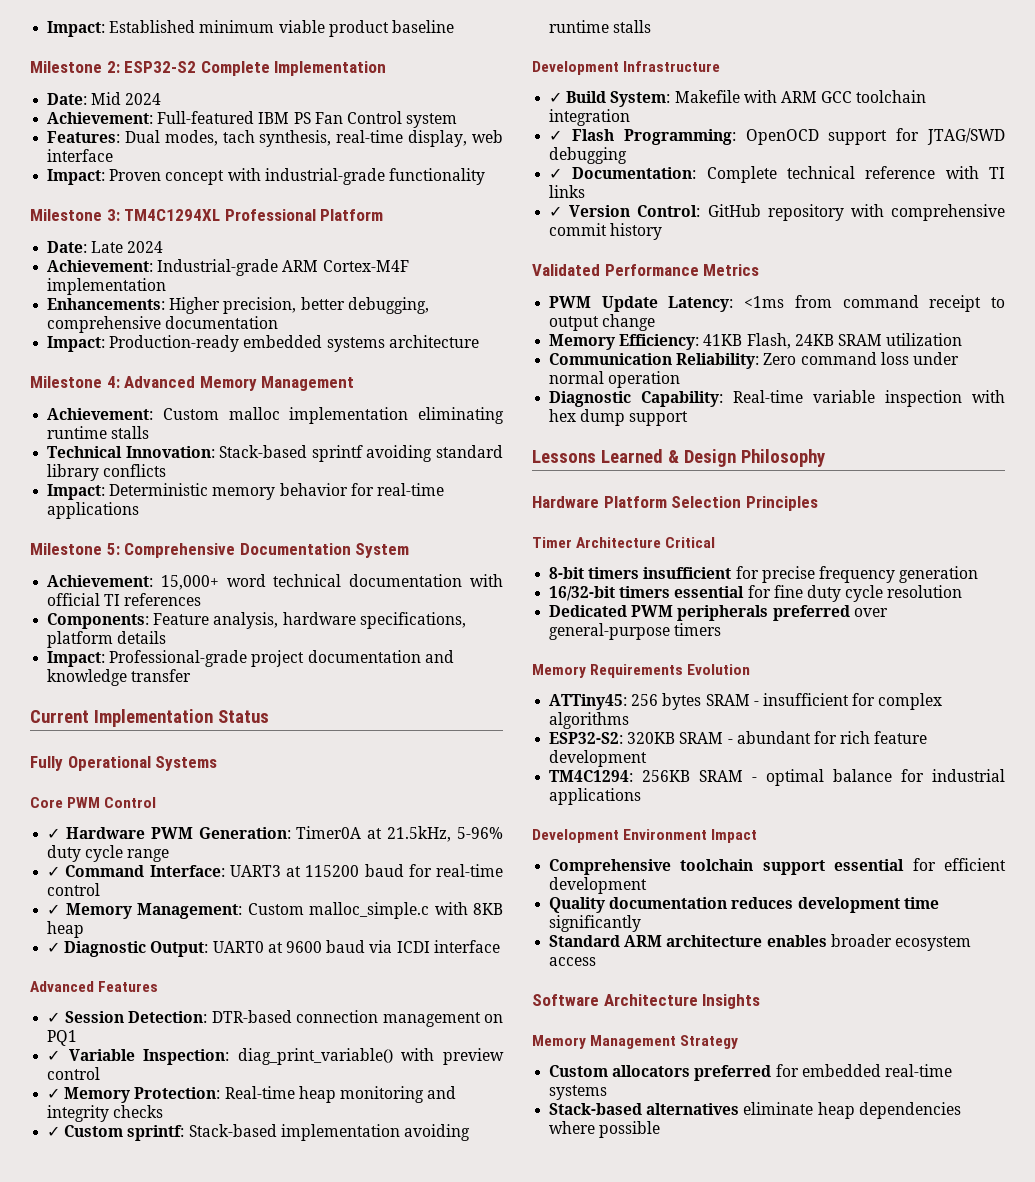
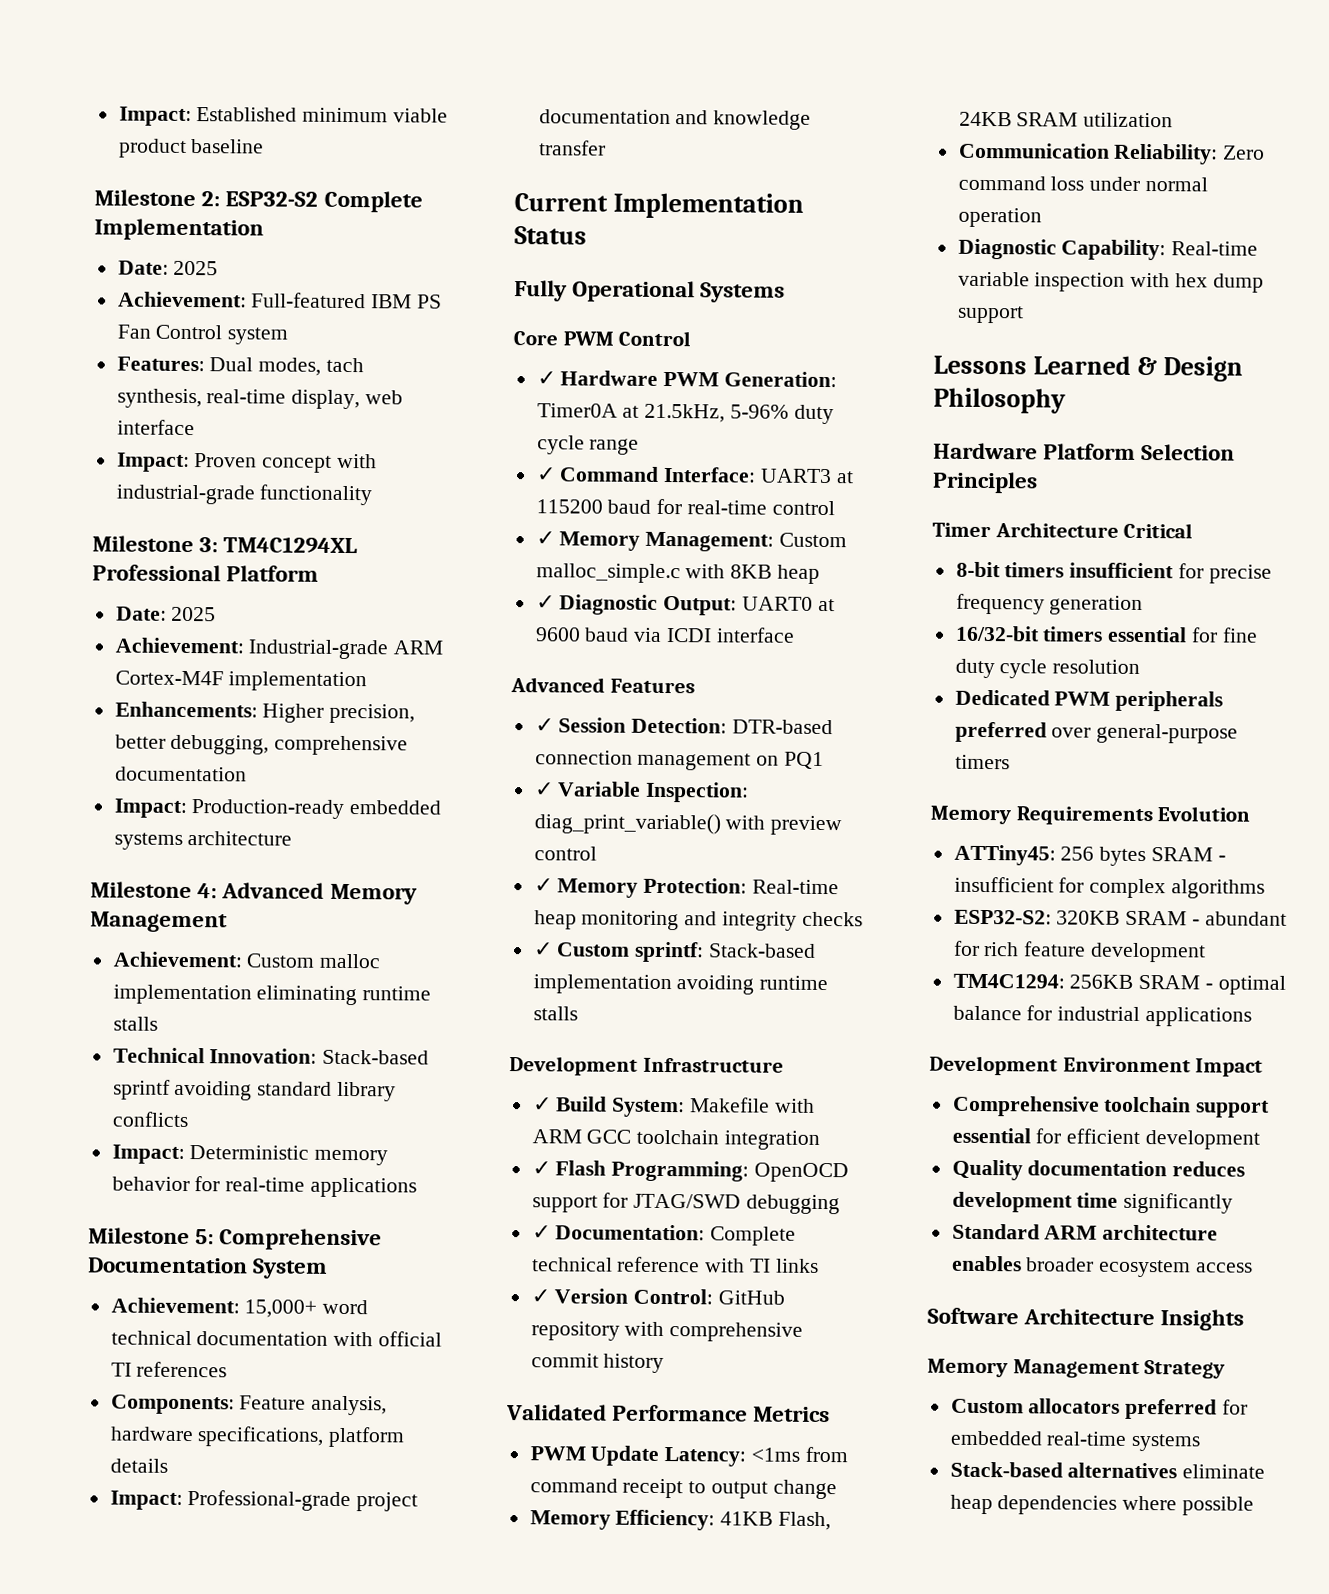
  Milestone 2: ESP32-S2 Complete Implementation
- Date: Mid 2024
+ Date: 2025
  Milestone 3: TM4C1294XL Professional Platform
- Date: Late 2024
+ Date: 2025

